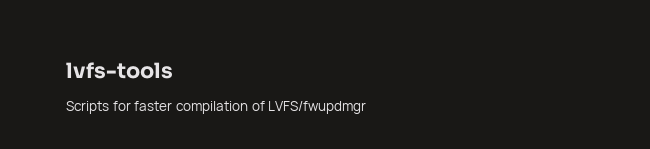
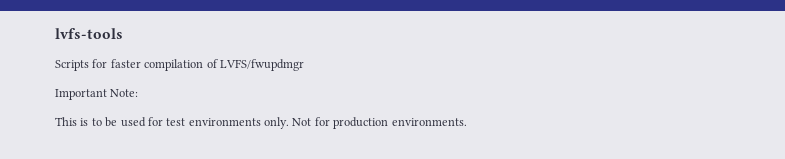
+ Important Note:
+ This is to be used for test environments only. Not for production environments.

